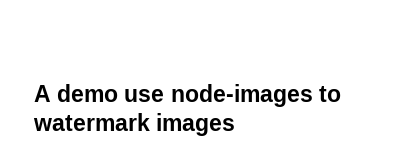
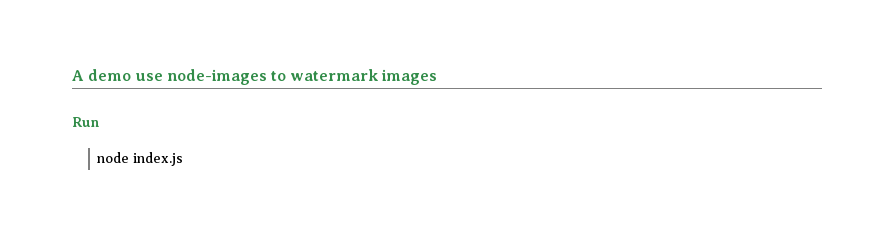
+ Run
+ node index.js

